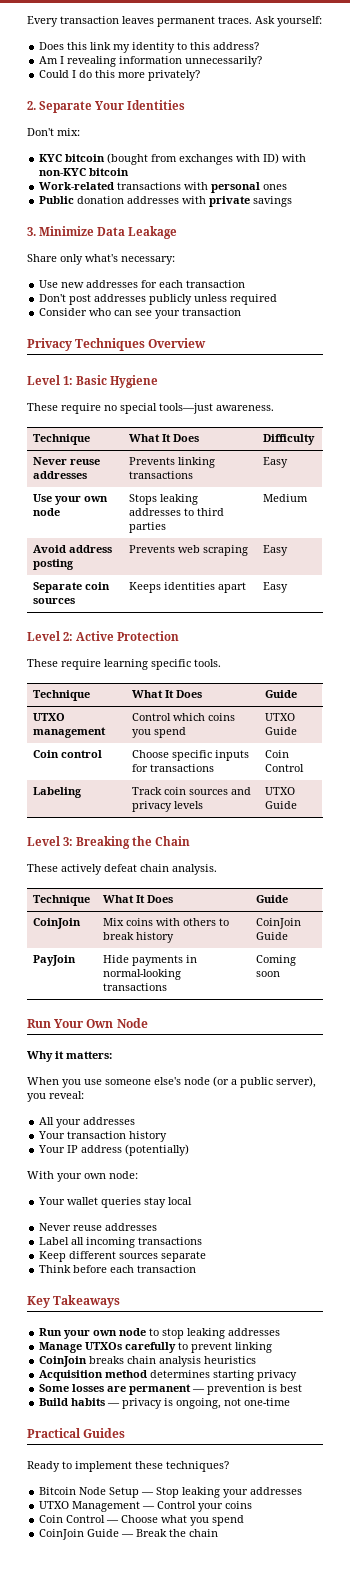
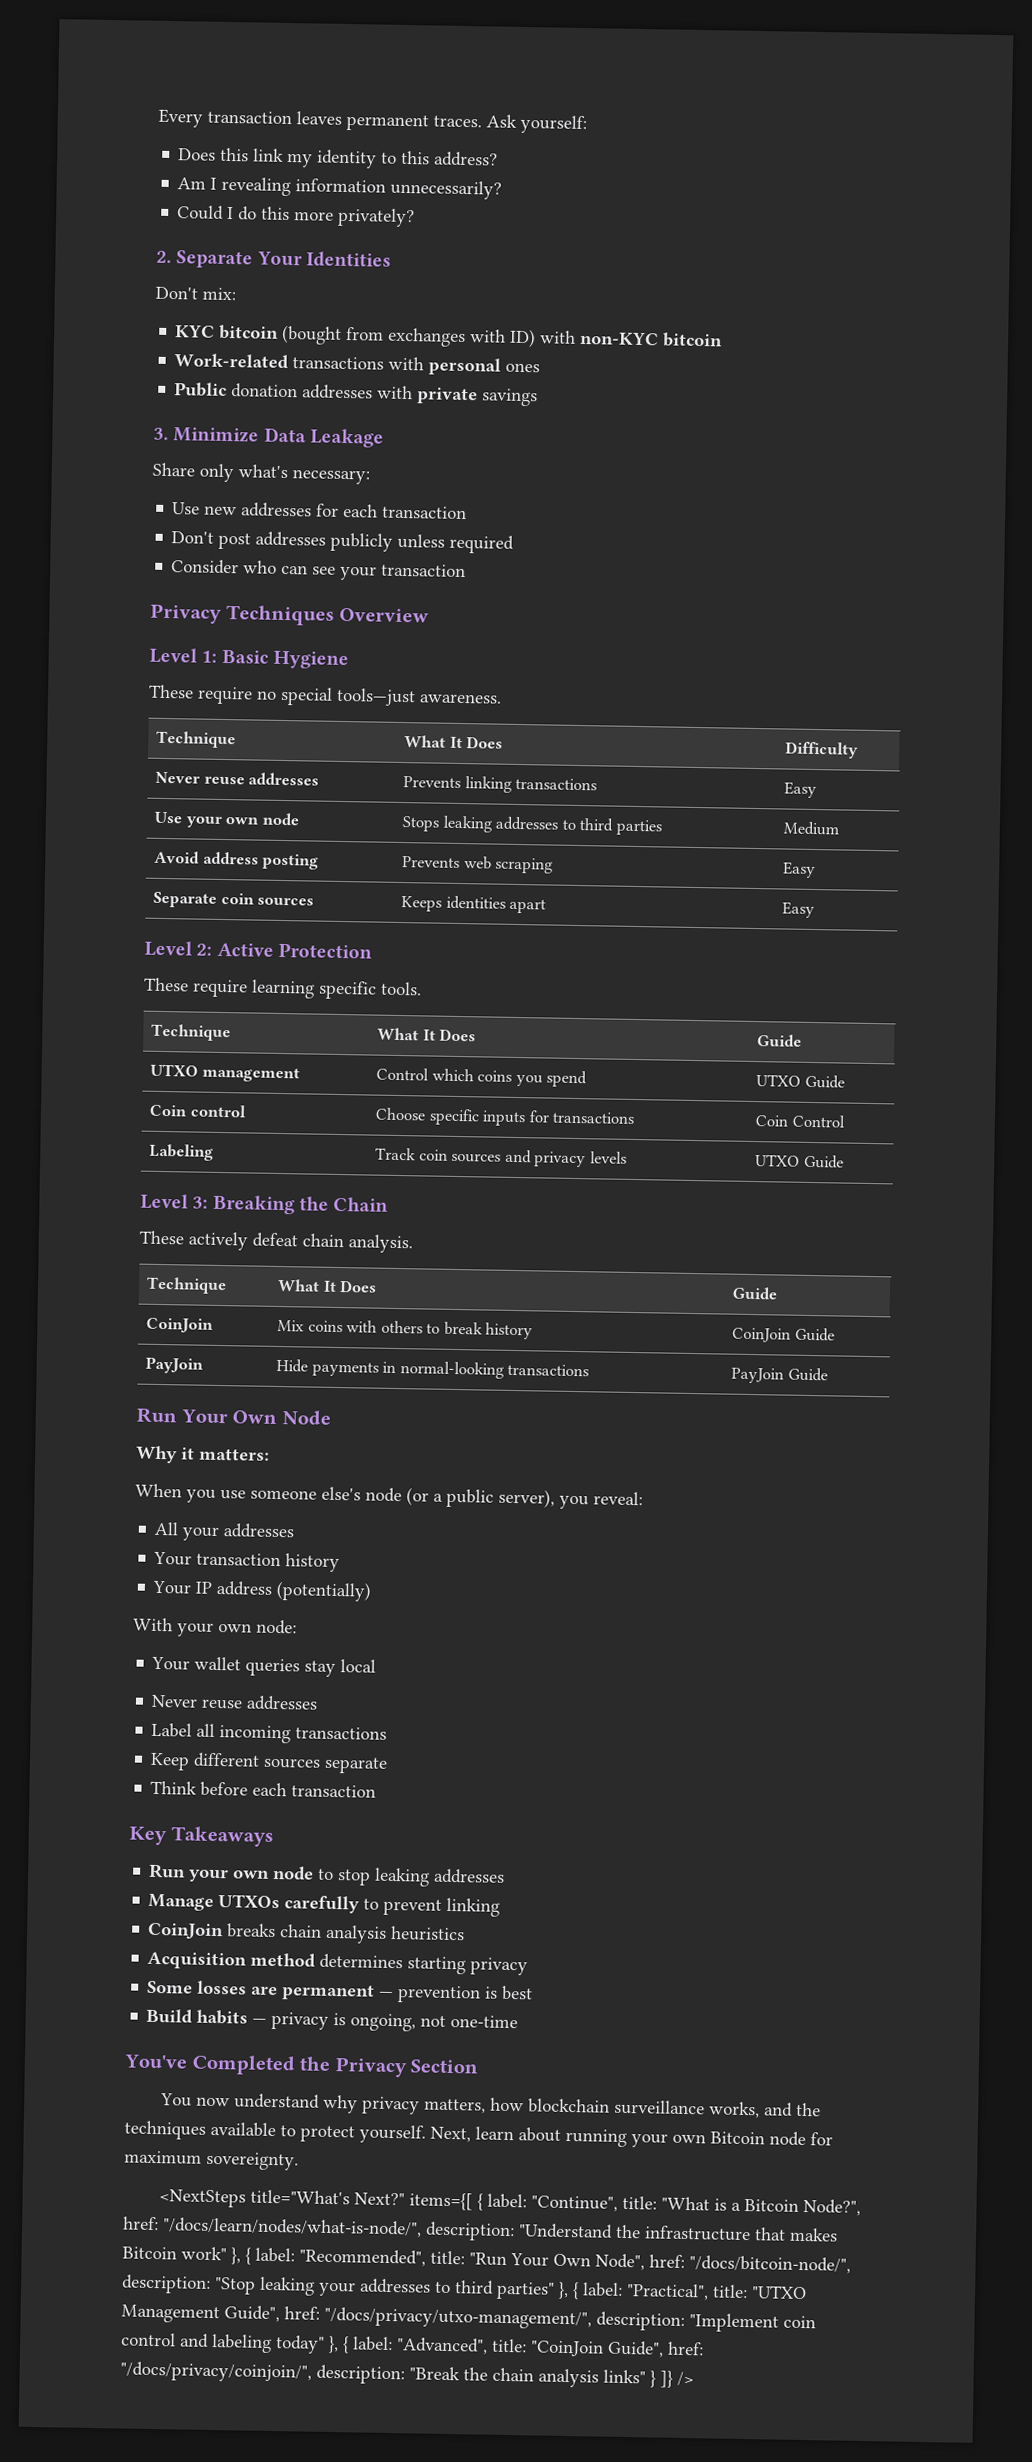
- PayJoin | Hide payments in normal-looking transactions | Coming soon
+ PayJoin | Hide payments in normal-looking transactions | PayJoin Guide
- Practical Guides
- Ready to implement these techniques?
- Bitcoin Node Setup — Stop leaking your addresses
- UTXO Management — Control your coins
- Coin Control — Choose what you spend
- CoinJoin Guide — Break the chain
+ You've Completed the Privacy Section
+ You now understand why privacy matters, how blockchain surveillance works, and the techniques available to protect yourself. Next, learn about running your own Bitcoin node for maximum sovereignty.
+ <NextSteps title="What's Next?" items={[ { label: "Continue", title: "What is a Bitcoin Node?", href: "/docs/learn/nodes/what-is-node/", description: "Understand the infrastructure that makes Bitcoin work" }, { label: "Recommended", title: "Run Your Own Node", href: "/docs/bitcoin-node/", description: "Stop leaking your addresses to third parties" }, { label: "Practical", title: "UTXO Management Guide", href: "/docs/privacy/utxo-management/", description: "Implement coin control and labeling today" }, { label: "Advanced", title: "CoinJoin Guide", href: "/docs/privacy/coinjoin/", description: "Break the chain analysis links" } ]} />

